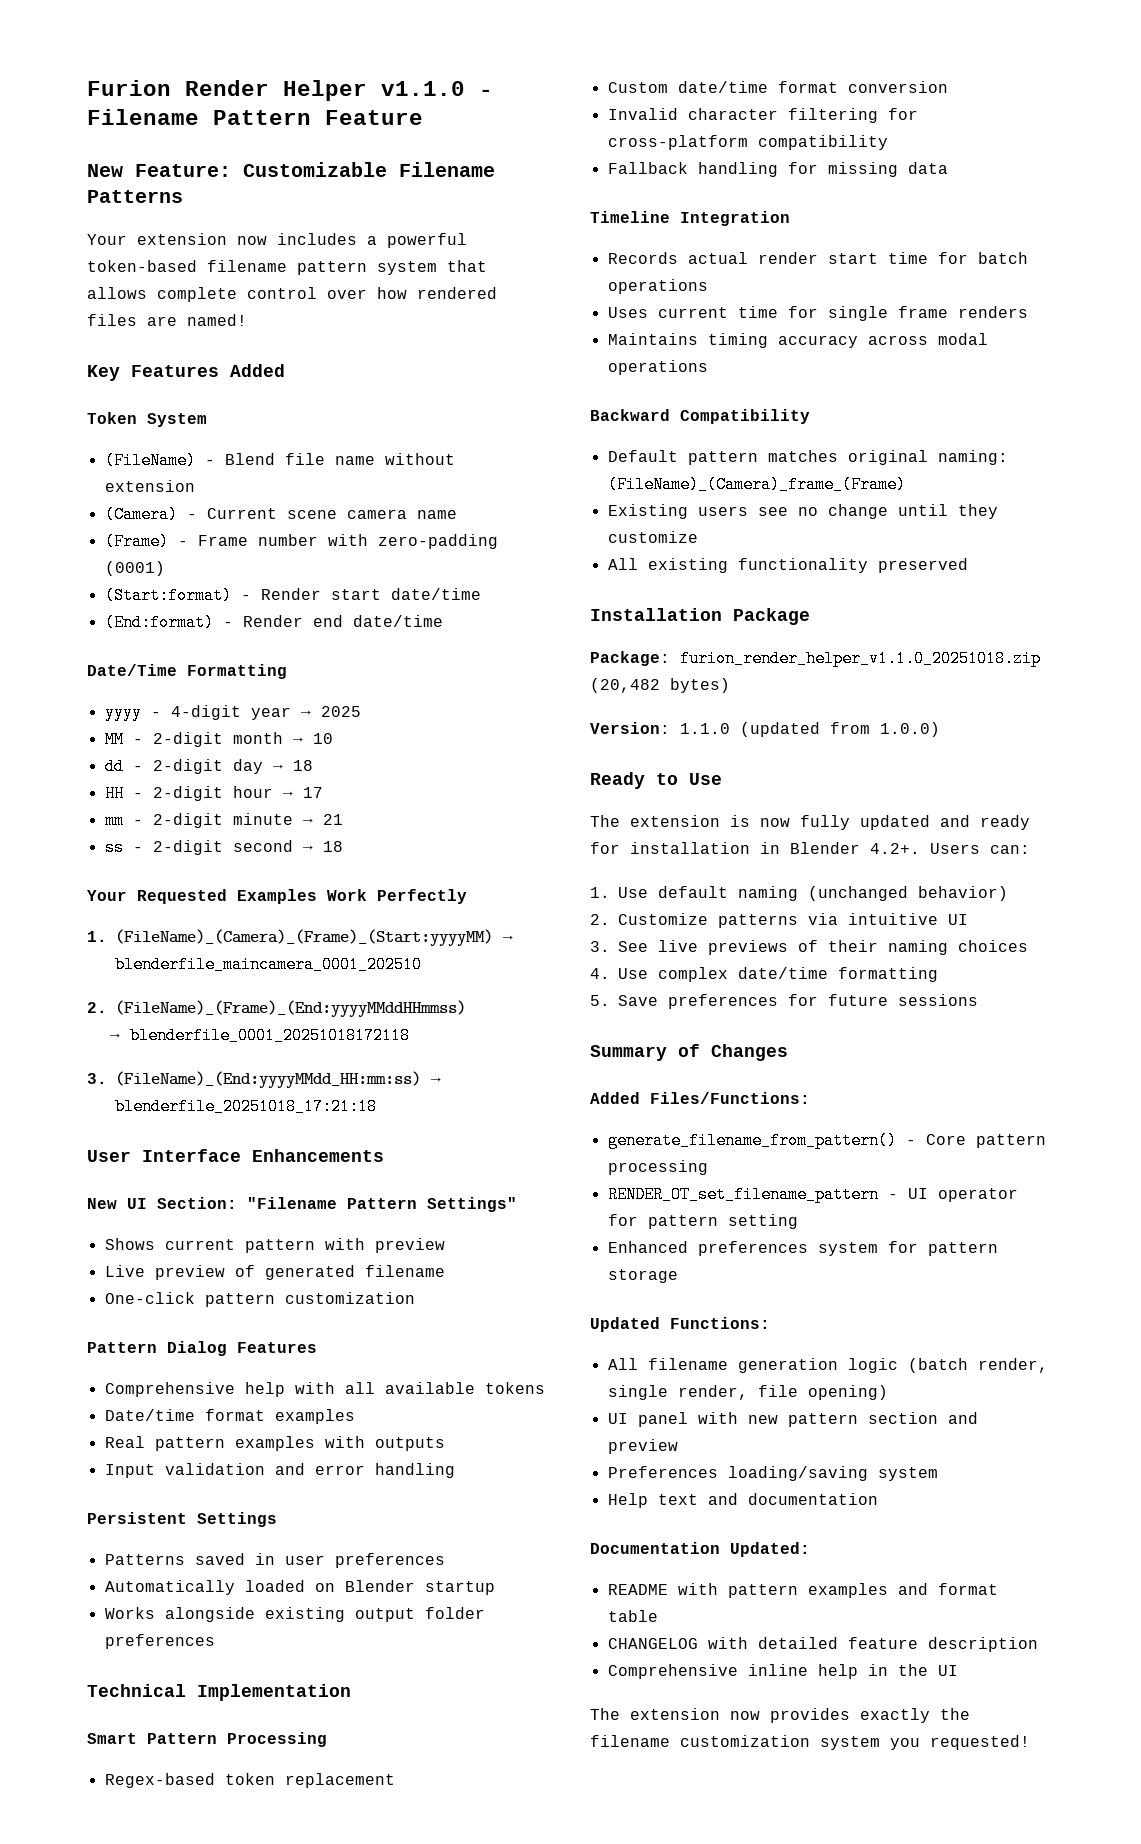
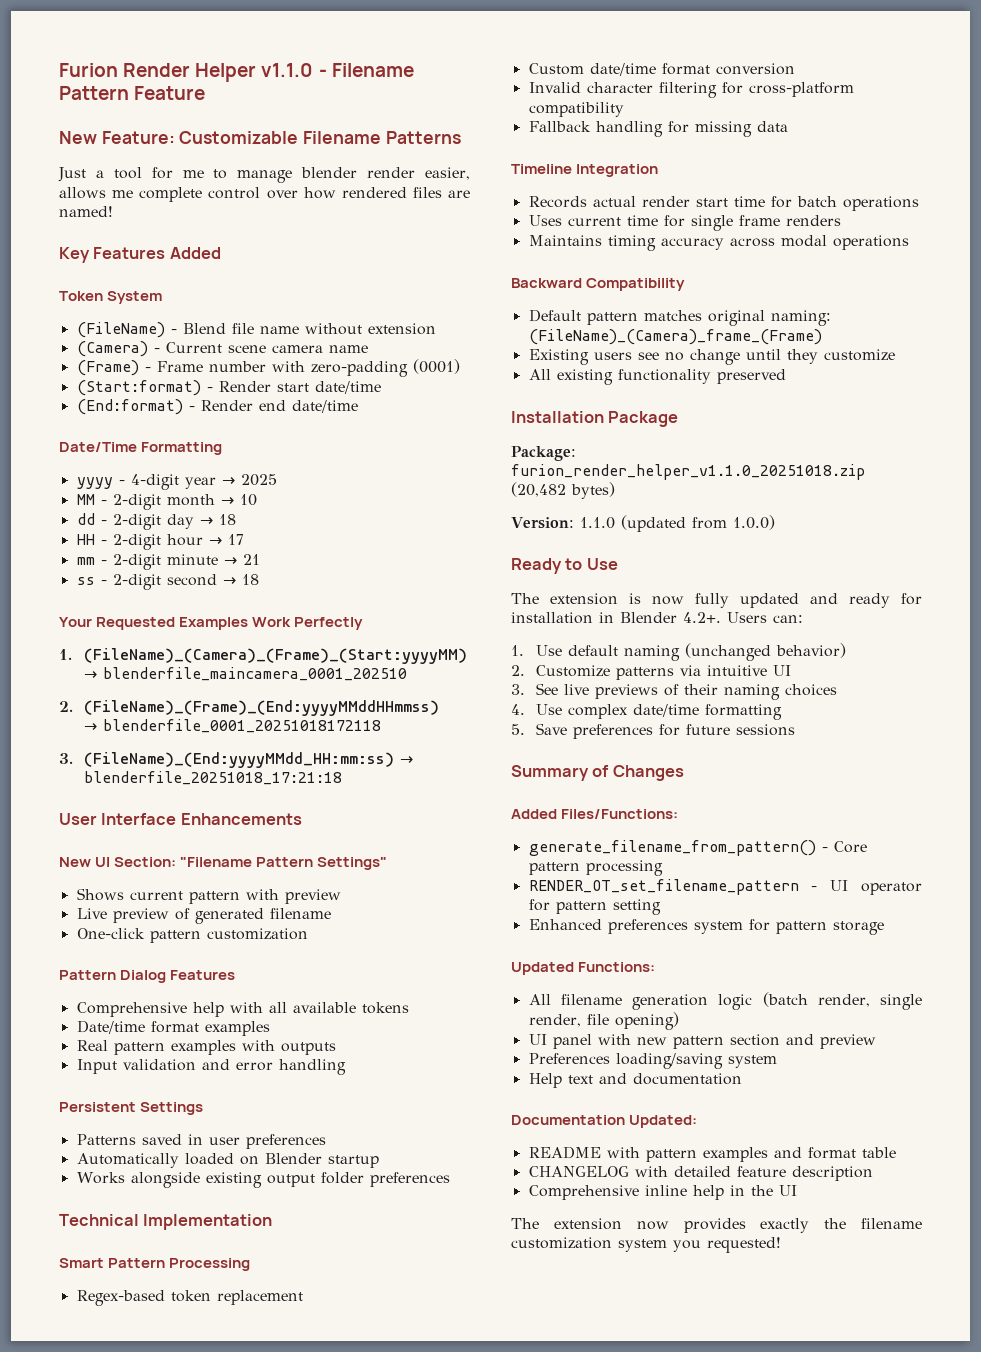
- Your extension now includes a powerful token-based filename pattern system that allows complete control over how rendered files are named!
+ Just a tool for me to manage blender render easier, allows me complete control over how rendered files are named!

